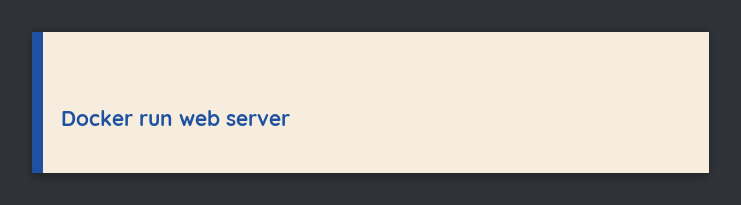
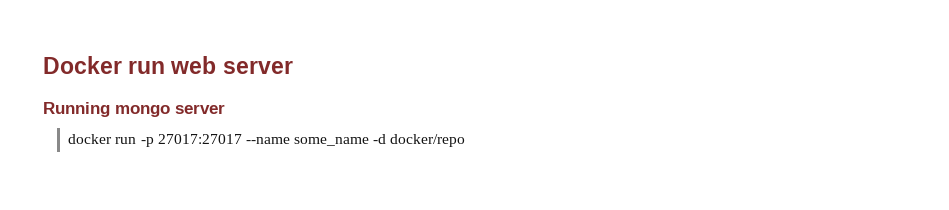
+ Running mongo server
+ docker run -p 27017:27017 --name some_name -d docker/repo

